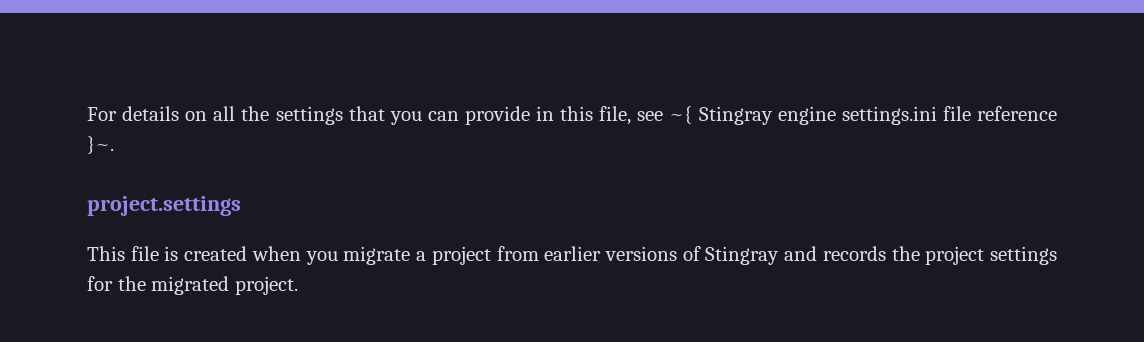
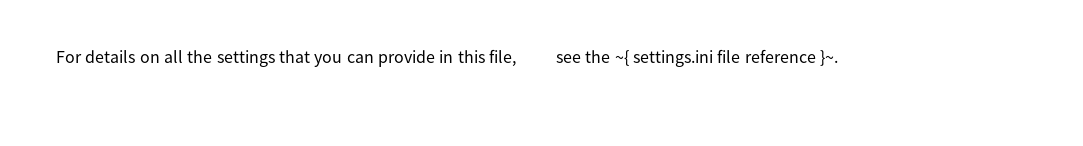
- For details on all the settings that you can provide in this file, see ~{ Stingray engine settings.ini file reference }~.
+ For details on all the settings that you can provide in this file, see the ~{ settings.ini file reference }~.
- project.settings
- This file is created when you migrate a project from earlier versions of Stingray and records the project settings for the migrated project.

